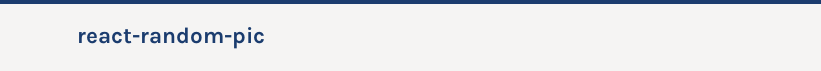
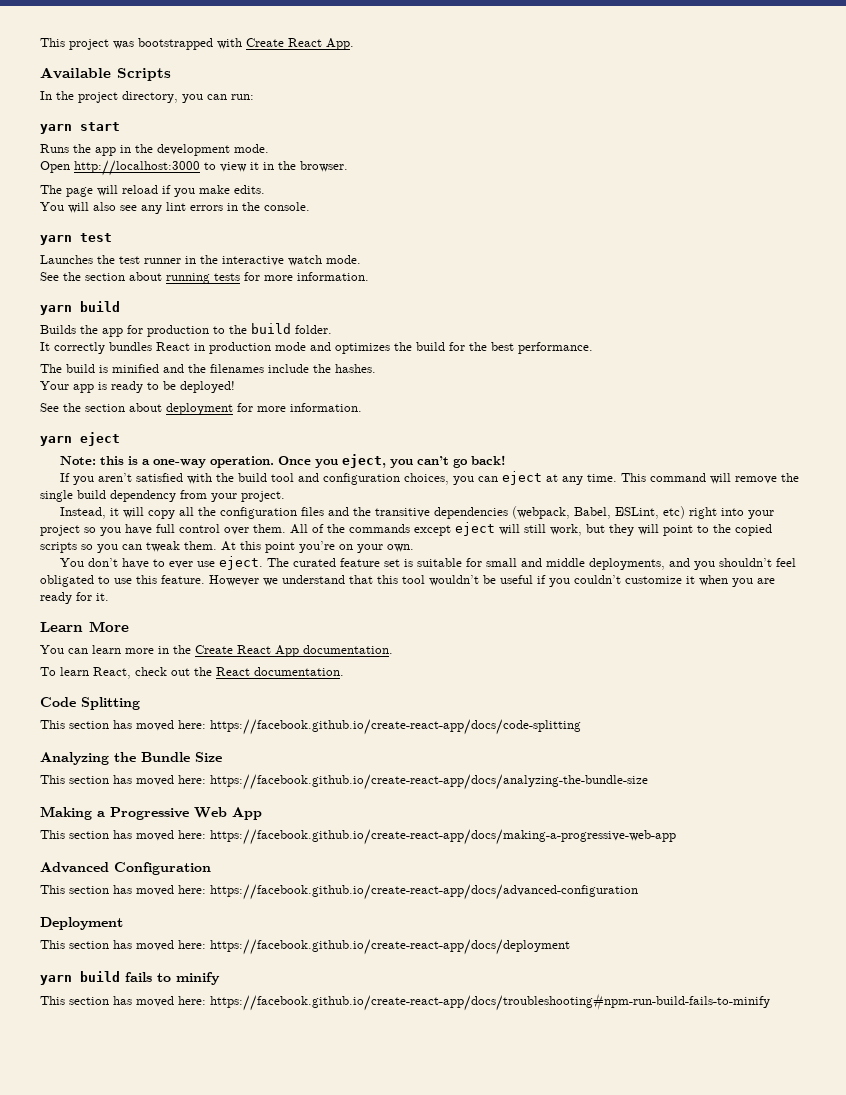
- react-random-pic
+ This project was bootstrapped with Create React App.
+ Available Scripts
+ In the project directory, you can run:
+ yarn start
+ Runs the app in the development mode.
+ Open http://localhost:3000 to view it in the browser.
+ The page will reload if you make edits.
+ You will also see any lint errors in the console.
+ yarn test
+ Launches the test runner in the interactive watch mode.
+ See the section about running tests for more information.
+ yarn build
+ Builds the app for production to the build folder.
+ It correctly bundles React in production mode and optimizes the build for the best performance.
+ The build is minified and the filenames include the hashes.
+ Your app is ready to be deployed!
+ See the section about deployment for more information.
+ yarn eject
+ Note: this is a one-way operation. Once you eject, you can’t go back!
+ If you aren’t satisfied with the build tool and configuration choices, you can eject at any time. This command will remove the single build dependency from your project.
+ Instead, it will copy all the configuration files and the transitive dependencies (webpack, Babel, ESLint, etc) right into your project so you have full control over them. All of the commands except eject will still work, but they will point to the copied scripts so you can tweak them. At this point you’re on your own.
+ You don’t have to ever use eject. The curated feature set is suitable for small and middle deployments, and you shouldn’t feel obligated to use this feature. However we understand that this tool wouldn’t be useful if you couldn’t customize it when you are ready for it.
+ Learn More
+ You can learn more in the Create React App documentation.
+ To learn React, check out the React documentation.
+ Code Splitting
+ This section has moved here: https://facebook.github.io/create-react-app/docs/code-splitting
+ Analyzing the Bundle Size
+ This section has moved here: https://facebook.github.io/create-react-app/docs/analyzing-the-bundle-size
+ Making a Progressive Web App
+ This section has moved here: https://facebook.github.io/create-react-app/docs/making-a-progressive-web-app
+ Advanced Configuration
+ This section has moved here: https://facebook.github.io/create-react-app/docs/advanced-configuration
+ Deployment
+ This section has moved here: https://facebook.github.io/create-react-app/docs/deployment
+ yarn build fails to minify
+ This section has moved here: https://facebook.github.io/create-react-app/docs/troubleshooting#npm-run-build-fails-to-minify

